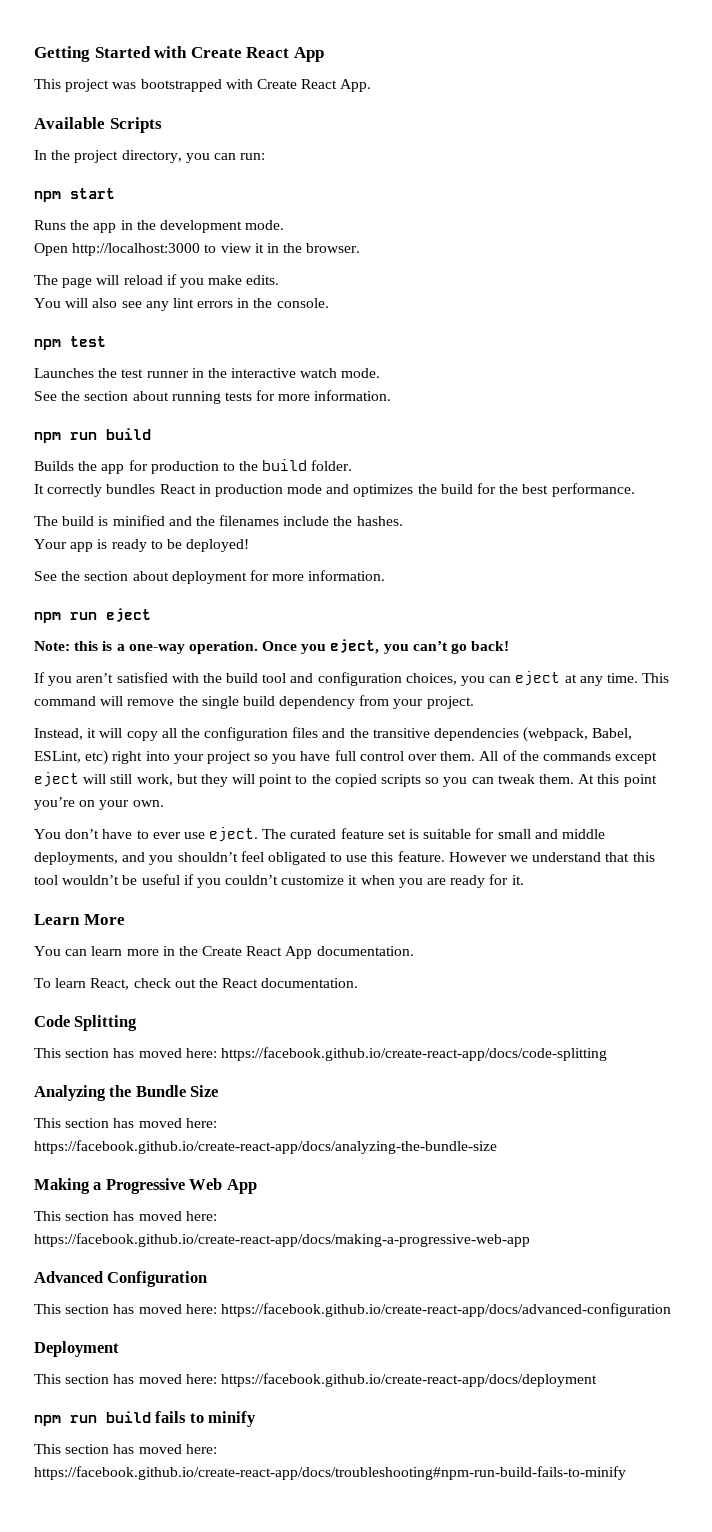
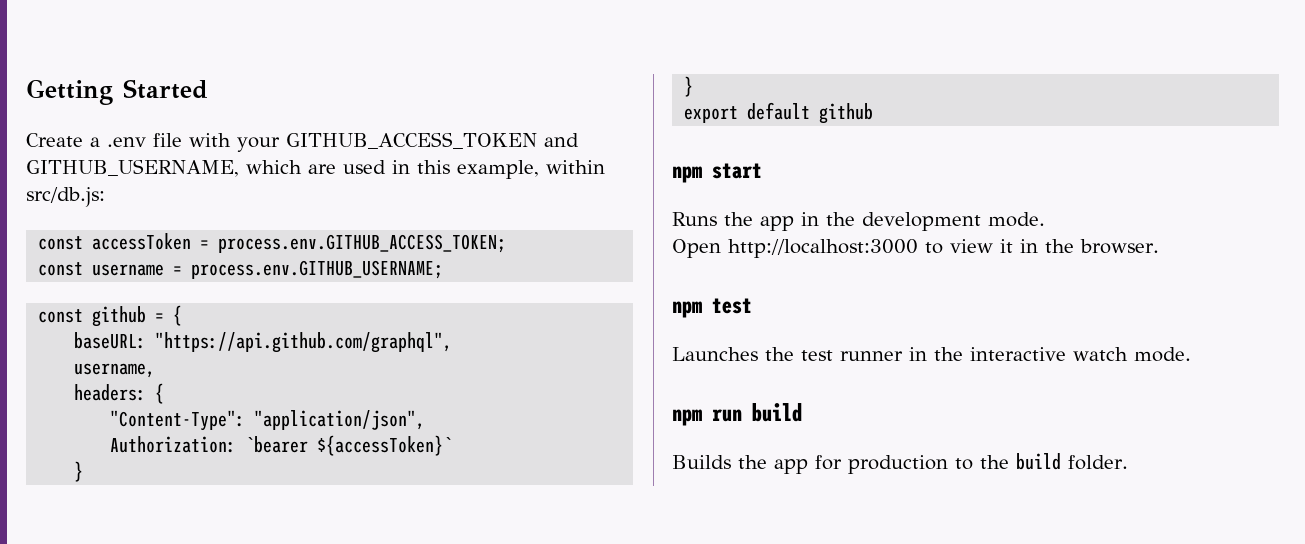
- Getting Started with Create React App
- This project was bootstrapped with Create React App.
- Available Scripts
- In the project directory, you can run:
+ Getting Started
+ Create a .env file with your GITHUB_ACCESS_TOKEN and GITHUB_USERNAME, which are used in this example, within src/db.js:
+ const accessToken = process.env.GITHUB_ACCESS_TOKEN;
+ const username = process.env.GITHUB_USERNAME;
+ const github = {
+ baseURL: "https://api.github.com/graphql",
+ username,
+ headers: {
+ "Content-Type": "application/json",
+ Authorization: `bearer ${accessToken}`
+ }
+ }
+ export default github
- The page will reload if you make edits.
- You will also see any lint errors in the console.
- See the section about running tests for more information.
- It correctly bundles React in production mode and optimizes the build for the best performance.
- The build is minified and the filenames include the hashes.
- Your app is ready to be deployed!
- See the section about deployment for more information.
- npm run eject
- Note: this is a one-way operation. Once you eject, you can’t go back!
- If you aren’t satisfied with the build tool and configuration choices, you can eject at any time. This command will remove the single build dependency from your project.
- Instead, it will copy all the configuration files and the transitive dependencies (webpack, Babel, ESLint, etc) right into your project so you have full control over them. All of the commands except eject will still work, but they will point to the copied scripts so you can tweak them. At this point you’re on your own.
- You don’t have to ever use eject. The curated feature set is suitable for small and middle deployments, and you shouldn’t feel obligated to use this feature. However we understand that this tool wouldn’t be useful if you couldn’t customize it when you are ready for it.
- Learn More
- You can learn more in the Create React App documentation.
- To learn React, check out the React documentation.
- Code Splitting
- This section has moved here: https://facebook.github.io/create-react-app/docs/code-splitting
- Analyzing the Bundle Size
- This section has moved here: https://facebook.github.io/create-react-app/docs/analyzing-the-bundle-size
- Making a Progressive Web App
- This section has moved here: https://facebook.github.io/create-react-app/docs/making-a-progressive-web-app
- Advanced Configuration
- This section has moved here: https://facebook.github.io/create-react-app/docs/advanced-configuration
- Deployment
- This section has moved here: https://facebook.github.io/create-react-app/docs/deployment
- npm run build fails to minify
- This section has moved here: https://facebook.github.io/create-react-app/docs/troubleshooting#npm-run-build-fails-to-minify

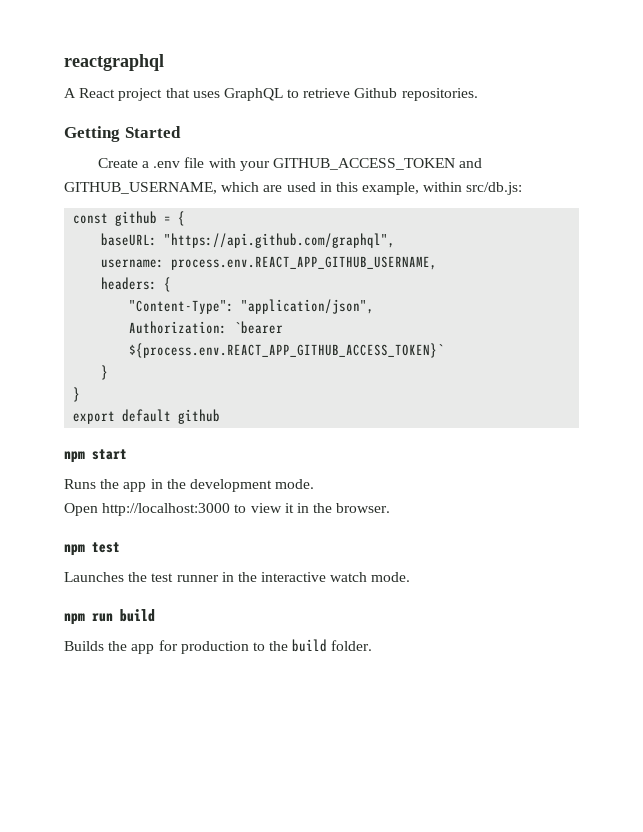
+ reactgraphql
+ A React project that uses GraphQL to retrieve Github repositories.
- const accessToken = process.env.GITHUB_ACCESS_TOKEN;
- const username = process.env.GITHUB_USERNAME;
- username,
+ username: process.env.REACT_APP_GITHUB_USERNAME,
- Authorization: `bearer ${accessToken}`
+ Authorization: `bearer ${process.env.REACT_APP_GITHUB_ACCESS_TOKEN}`

